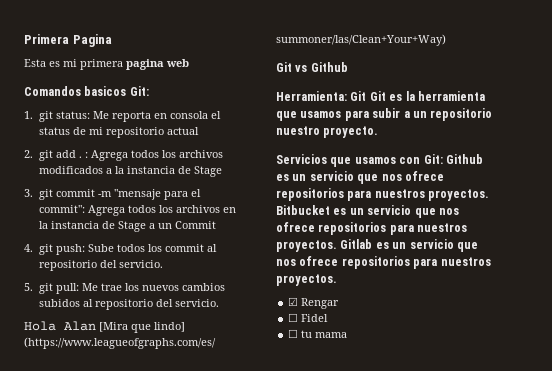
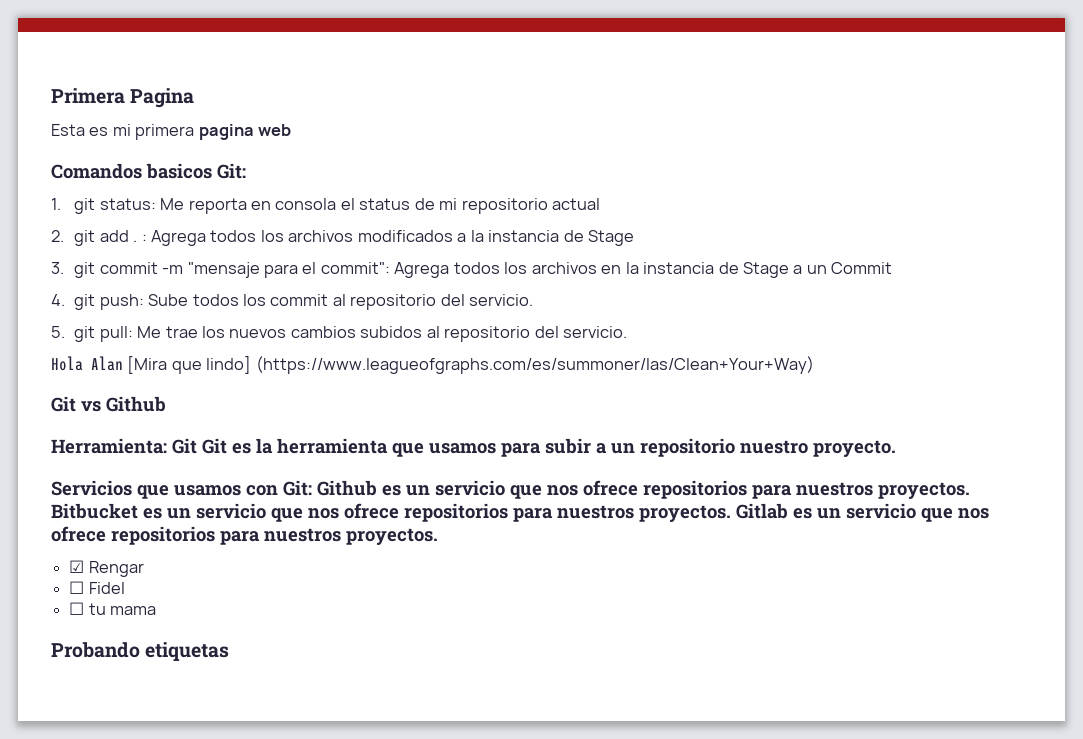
+ Probando etiquetas

